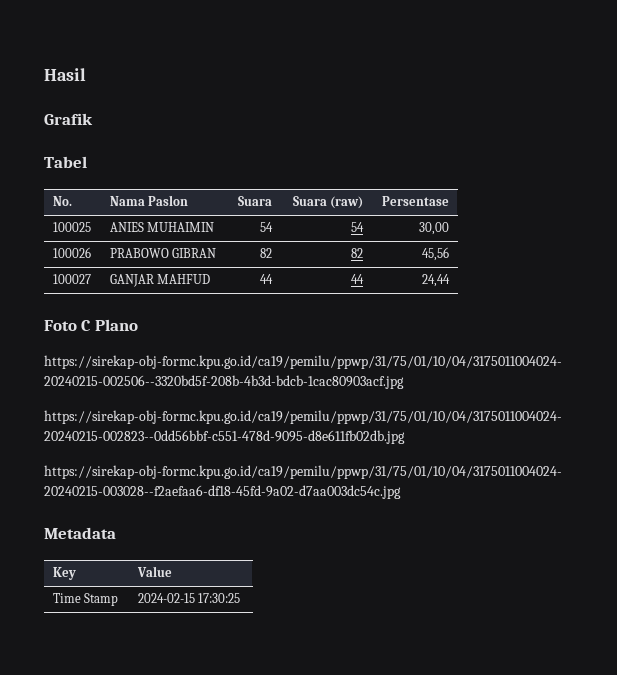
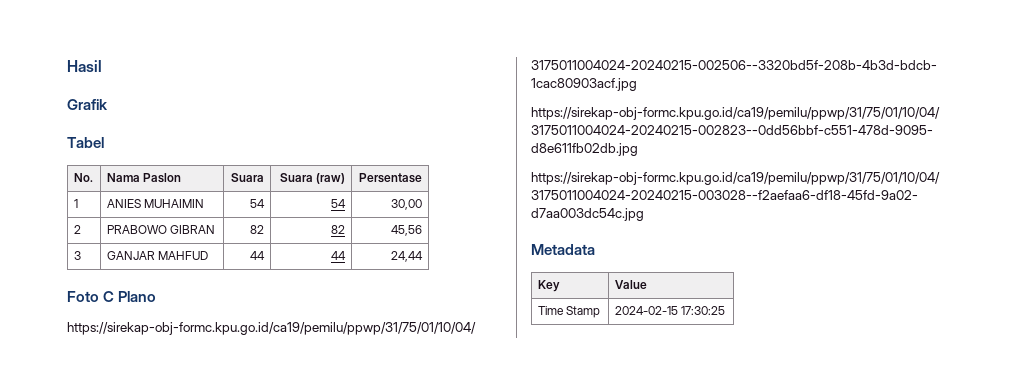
- 100025 | ANIES MUHAIMIN | 54 | 54 | 30,00
+ 1 | ANIES MUHAIMIN | 54 | 54 | 30,00
- 100026 | PRABOWO GIBRAN | 82 | 82 | 45,56
+ 2 | PRABOWO GIBRAN | 82 | 82 | 45,56
- 100027 | GANJAR MAHFUD | 44 | 44 | 24,44
+ 3 | GANJAR MAHFUD | 44 | 44 | 24,44

